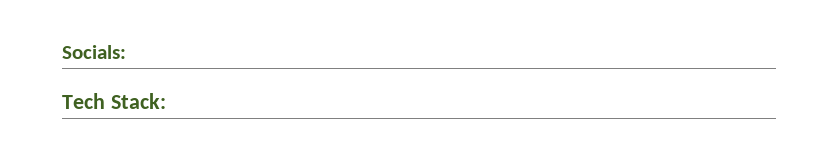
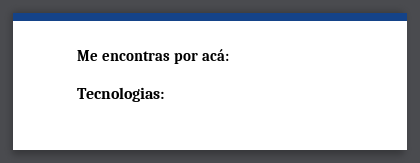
- Socials:
- Tech Stack:
+ Me encontras por acá:
+ Tecnologias:

